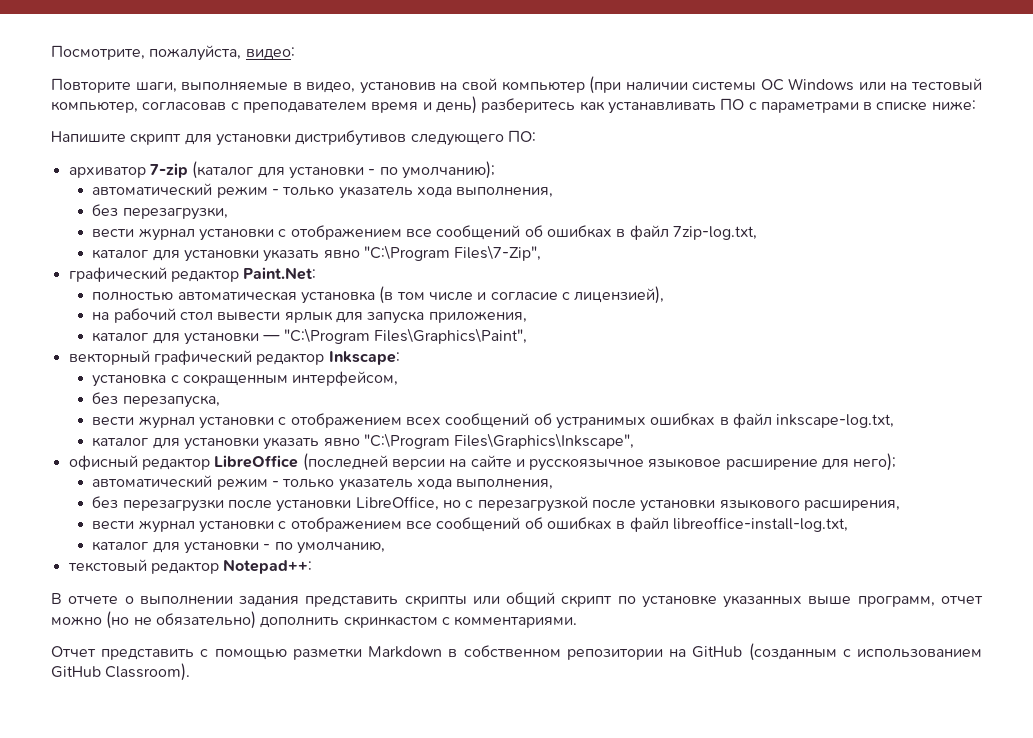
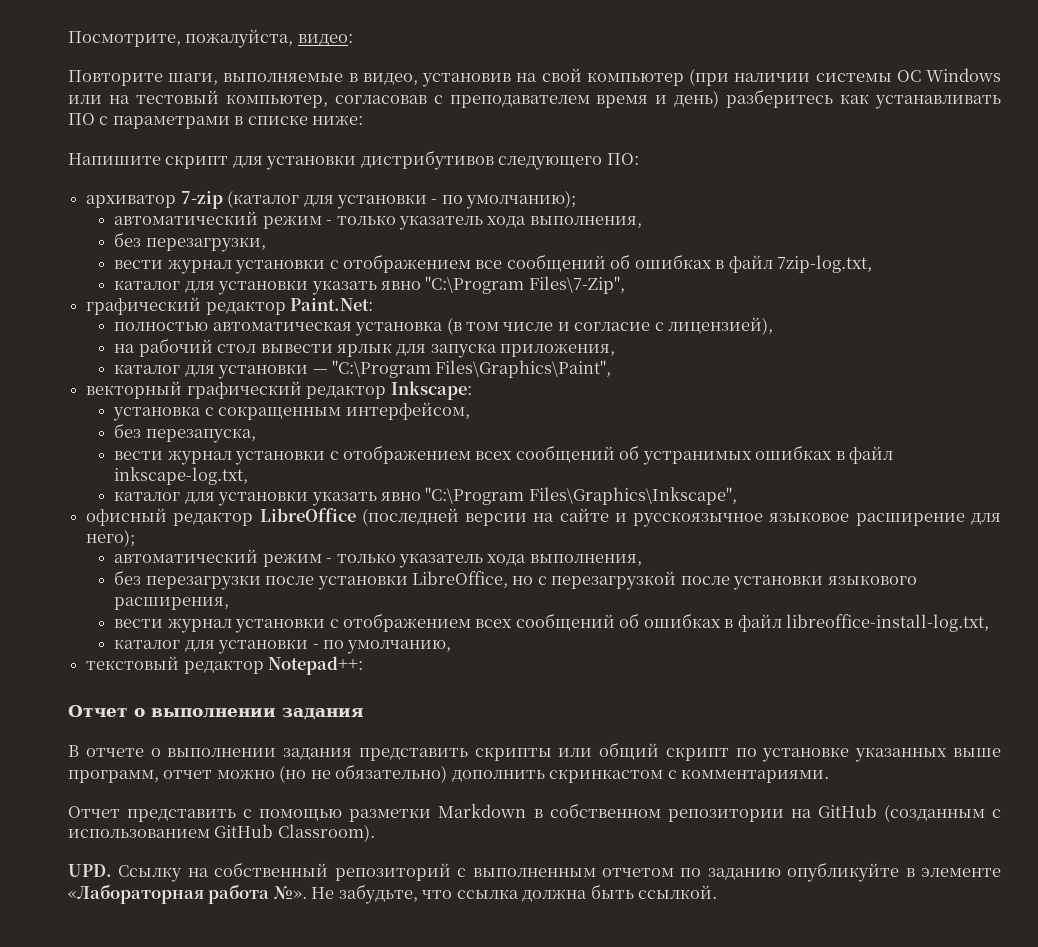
- вести журнал установки с отображением все сообщений об ошибках в файл libreoffice-install-log.txt,
+ вести журнал установки с отображением всех сообщений об ошибках в файл libreoffice-install-log.txt,
+ Отчет о выполнении задания
+ UPD. Ссылку на собственный репозиторий с выполненным отчетом по заданию опубликуйте в элементе «Лабораторная работа №». Не забудьте, что ссылка должна быть ссылкой.

